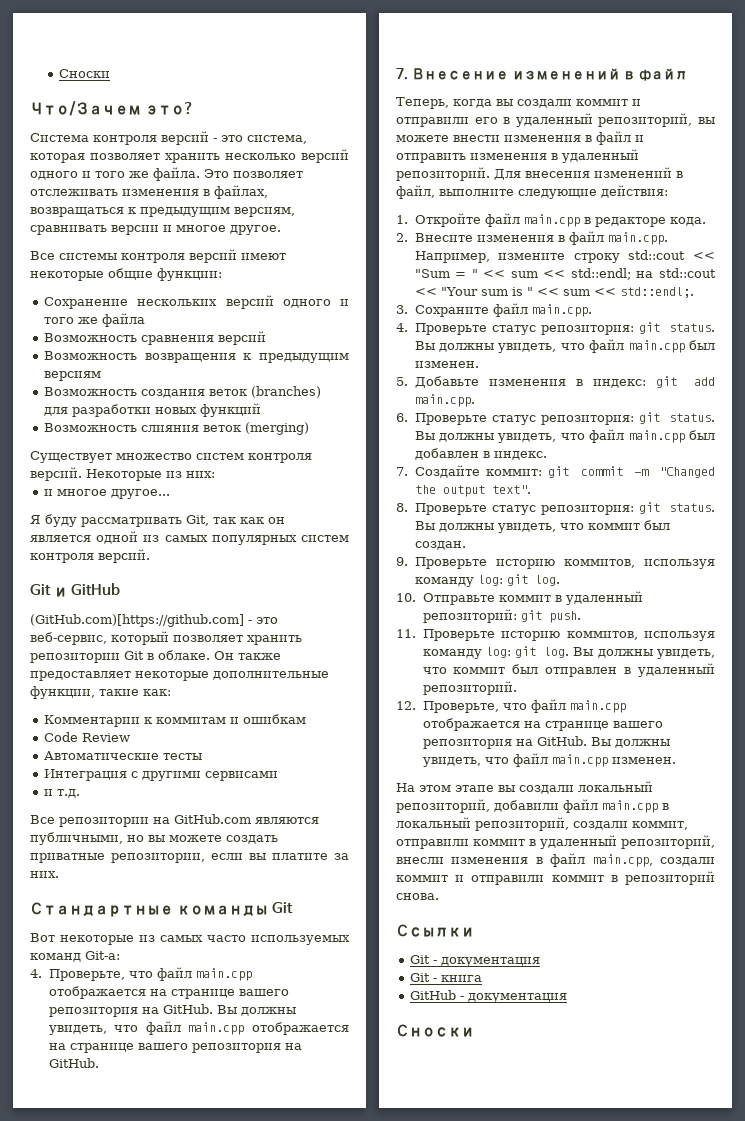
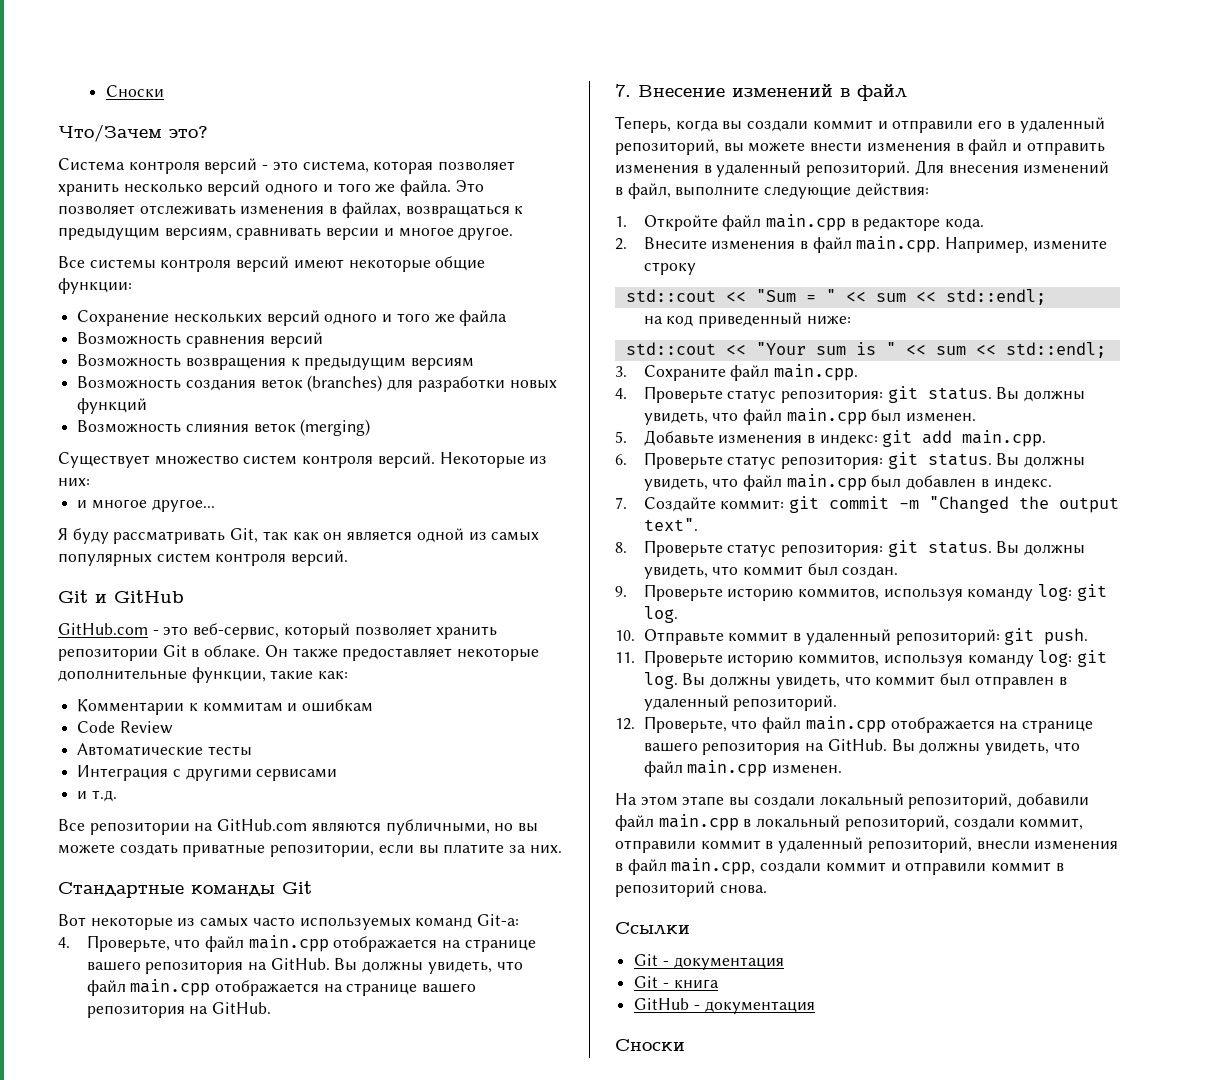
- (GitHub.com)[https://github.com] - это веб-сервис, который позволяет хранить репозитории Git в облаке.
+ GitHub.com - это веб-сервис, который позволяет хранить репозитории Git в облаке.
- 2. Внесите изменения в файл main.cpp. Например, измените строку std::cout << "Sum = " << sum << std::endl; на std::cout << "Your sum is " << sum << std::endl;.
+ 2. Внесите изменения в файл main.cpp. Например, измените строку
+ std::cout << "Sum = " << sum << std::endl;
+ на код приведенный ниже:
+ std::cout << "Your sum is " << sum << std::endl;

